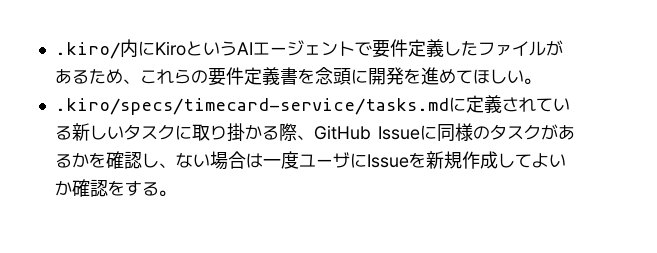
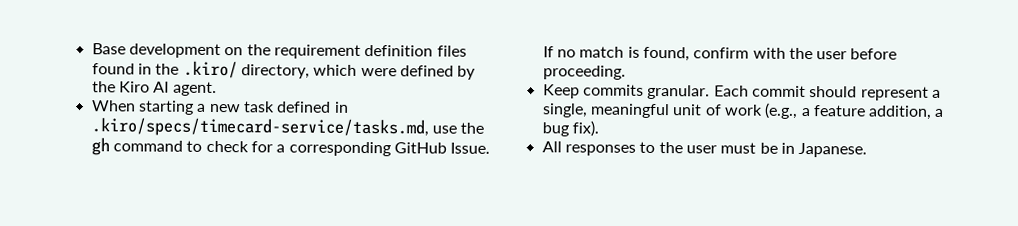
- .kiro/内にKiroというAIエージェントで要件定義したファイルがあるため、これらの要件定義書を念頭に開発を進めてほしい。
- .kiro/specs/timecard-service/tasks.mdに定義されている新しいタスクに取り掛かる際、GitHub Issueに同様のタスクがあるかを確認し、ない場合は一度ユーザにIssueを新規作成してよいか確認をする。
+ Base development on the requirement definition files found in the .kiro/ directory, which were defined by the Kiro AI agent.
+ When starting a new task defined in .kiro/specs/timecard-service/tasks.md, use the gh command to check for a corresponding GitHub Issue. If no match is found, confirm with the user before proceeding.
+ Keep commits granular. Each commit should represent a single, meaningful unit of work (e.g., a feature addition, a bug fix).
+ All responses to the user must be in Japanese.

